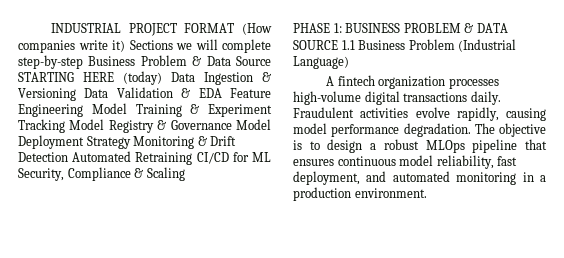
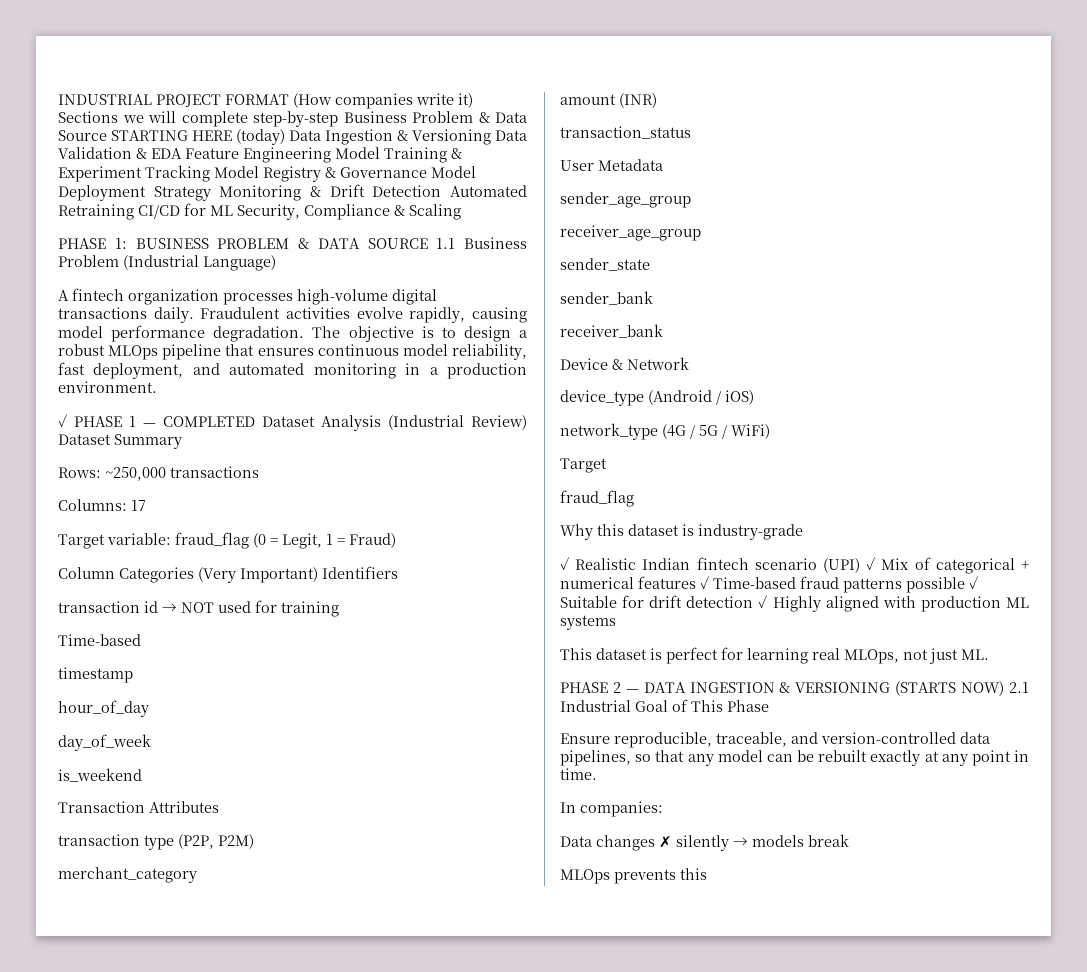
+ ✓ PHASE 1 — COMPLETED Dataset Analysis (Industrial Review) Dataset Summary
+ Rows: ~250,000 transactions
+ Columns: 17
+ Target variable: fraud_flag (0 = Legit, 1 = Fraud)
+ Column Categories (Very Important) Identifiers
+ transaction id → NOT used for training
+ Time-based
+ timestamp
+ hour_of_day
+ day_of_week
+ is_weekend
+ Transaction Attributes
+ transaction type (P2P, P2M)
+ merchant_category
+ amount (INR)
+ transaction_status
+ User Metadata
+ sender_age_group
+ receiver_age_group
+ sender_state
+ sender_bank
+ receiver_bank
+ Device & Network
+ device_type (Android / iOS)
+ network_type (4G / 5G / WiFi)
+ Target
+ fraud_flag
+ Why this dataset is industry-grade
+ ✓ Realistic Indian fintech scenario (UPI) ✓ Mix of categorical + numerical features ✓ Time-based fraud patterns possible ✓ Suitable for drift detection ✓ Highly aligned with production ML systems
+ This dataset is perfect for learning real MLOps, not just ML.
+ PHASE 2 — DATA INGESTION & VERSIONING (STARTS NOW) 2.1 Industrial Goal of This Phase
+ Ensure reproducible, traceable, and version-controlled data pipelines, so that any model can be rebuilt exactly at any point in time.
+ In companies:
+ Data changes ✗ silently → models break
+ MLOps prevents this

